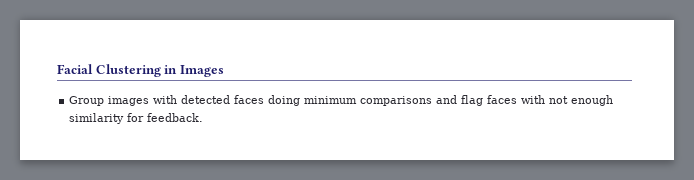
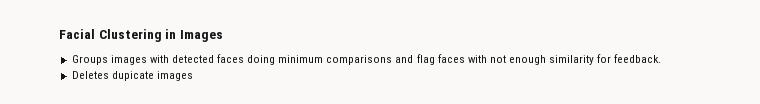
- Group images with detected faces doing minimum comparisons and flag faces with not enough similarity for feedback.
+ Groups images with detected faces doing minimum comparisons and flag faces with not enough similarity for feedback.
+ Deletes dupicate images

